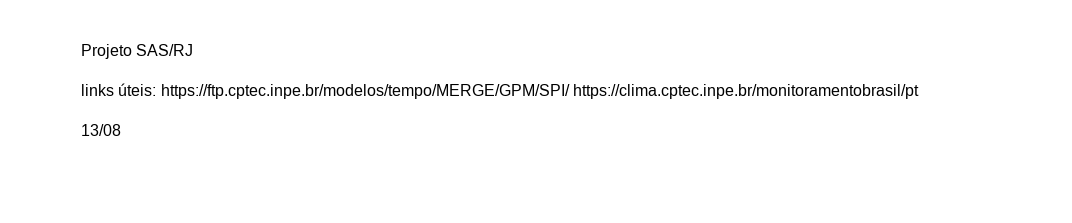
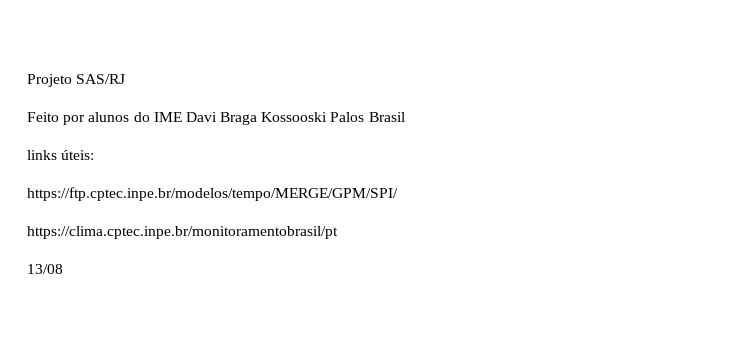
+ Feito por alunos do IME Davi Braga Kossooski Palos Brasil
- links úteis: https://ftp.cptec.inpe.br/modelos/tempo/MERGE/GPM/SPI/ https://clima.cptec.inpe.br/monitoramentobrasil/pt
+ links úteis:
+ https://ftp.cptec.inpe.br/modelos/tempo/MERGE/GPM/SPI/
+ https://clima.cptec.inpe.br/monitoramentobrasil/pt

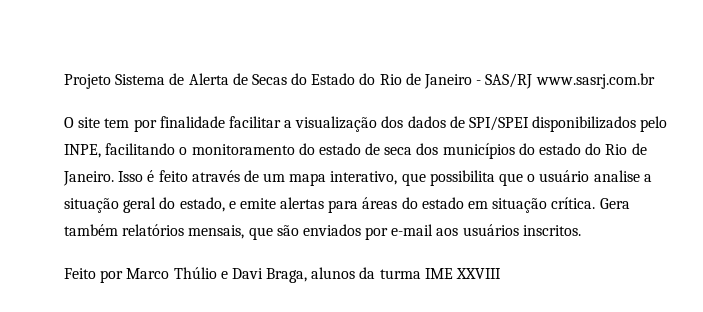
- Projeto SAS/RJ
- Feito por alunos do IME Davi Braga Kossooski Palos Brasil
- links úteis:
- https://ftp.cptec.inpe.br/modelos/tempo/MERGE/GPM/SPI/
- https://clima.cptec.inpe.br/monitoramentobrasil/pt
- 13/08
+ Projeto Sistema de Alerta de Secas do Estado do Rio de Janeiro - SAS/RJ www.sasrj.com.br
+ O site tem por finalidade facilitar a visualização dos dados de SPI/SPEI disponibilizados pelo INPE, facilitando o monitoramento do estado de seca dos municípios do estado do Rio de Janeiro. Isso é feito através de um mapa interativo, que possibilita que o usuário analise a situação geral do estado, e emite alertas para áreas do estado em situação crítica. Gera também relatórios mensais, que são enviados por e-mail aos usuários inscritos.
+ Feito por Marco Thúlio e Davi Braga, alunos da turma IME XXVIII

